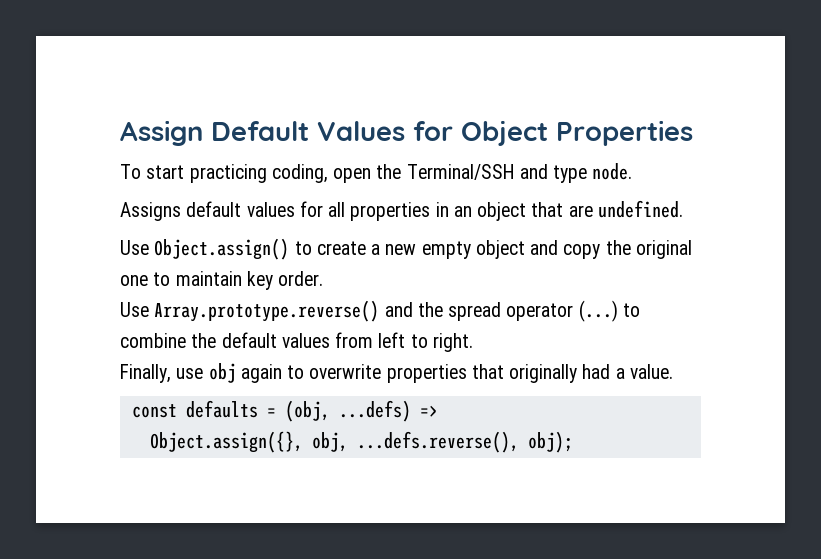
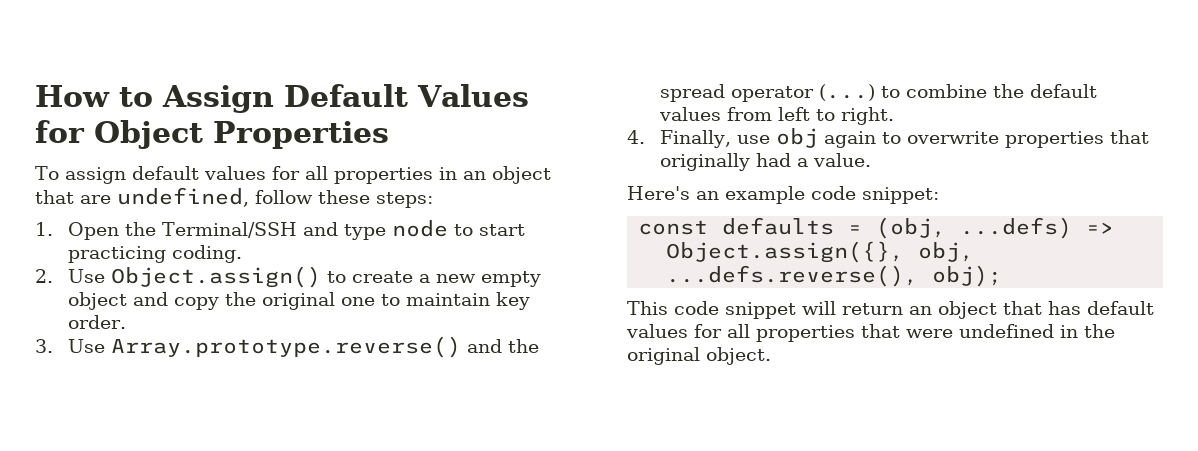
- Assign Default Values for Object Properties
+ How to Assign Default Values for Object Properties
- To start practicing coding, open the Terminal/SSH and type node.
- Assigns default values for all properties in an object that are undefined.
- Use Object.assign() to create a new empty object and copy the original one to maintain key order.
+ To assign default values for all properties in an object that are undefined, follow these steps:
+ 1. Open the Terminal/SSH and type node to start practicing coding.
+ 2. Use Object.assign() to create a new empty object and copy the original one to maintain key order.
- Use Array.prototype.reverse() and the spread operator (...) to combine the default values from left to right.
+ 3. Use Array.prototype.reverse() and the spread operator (...) to combine the default values from left to right.
- Finally, use obj again to overwrite properties that originally had a value.
+ 4. Finally, use obj again to overwrite properties that originally had a value.
+ Here's an example code snippet:
+ This code snippet will return an object that has default values for all properties that were undefined in the original object.

